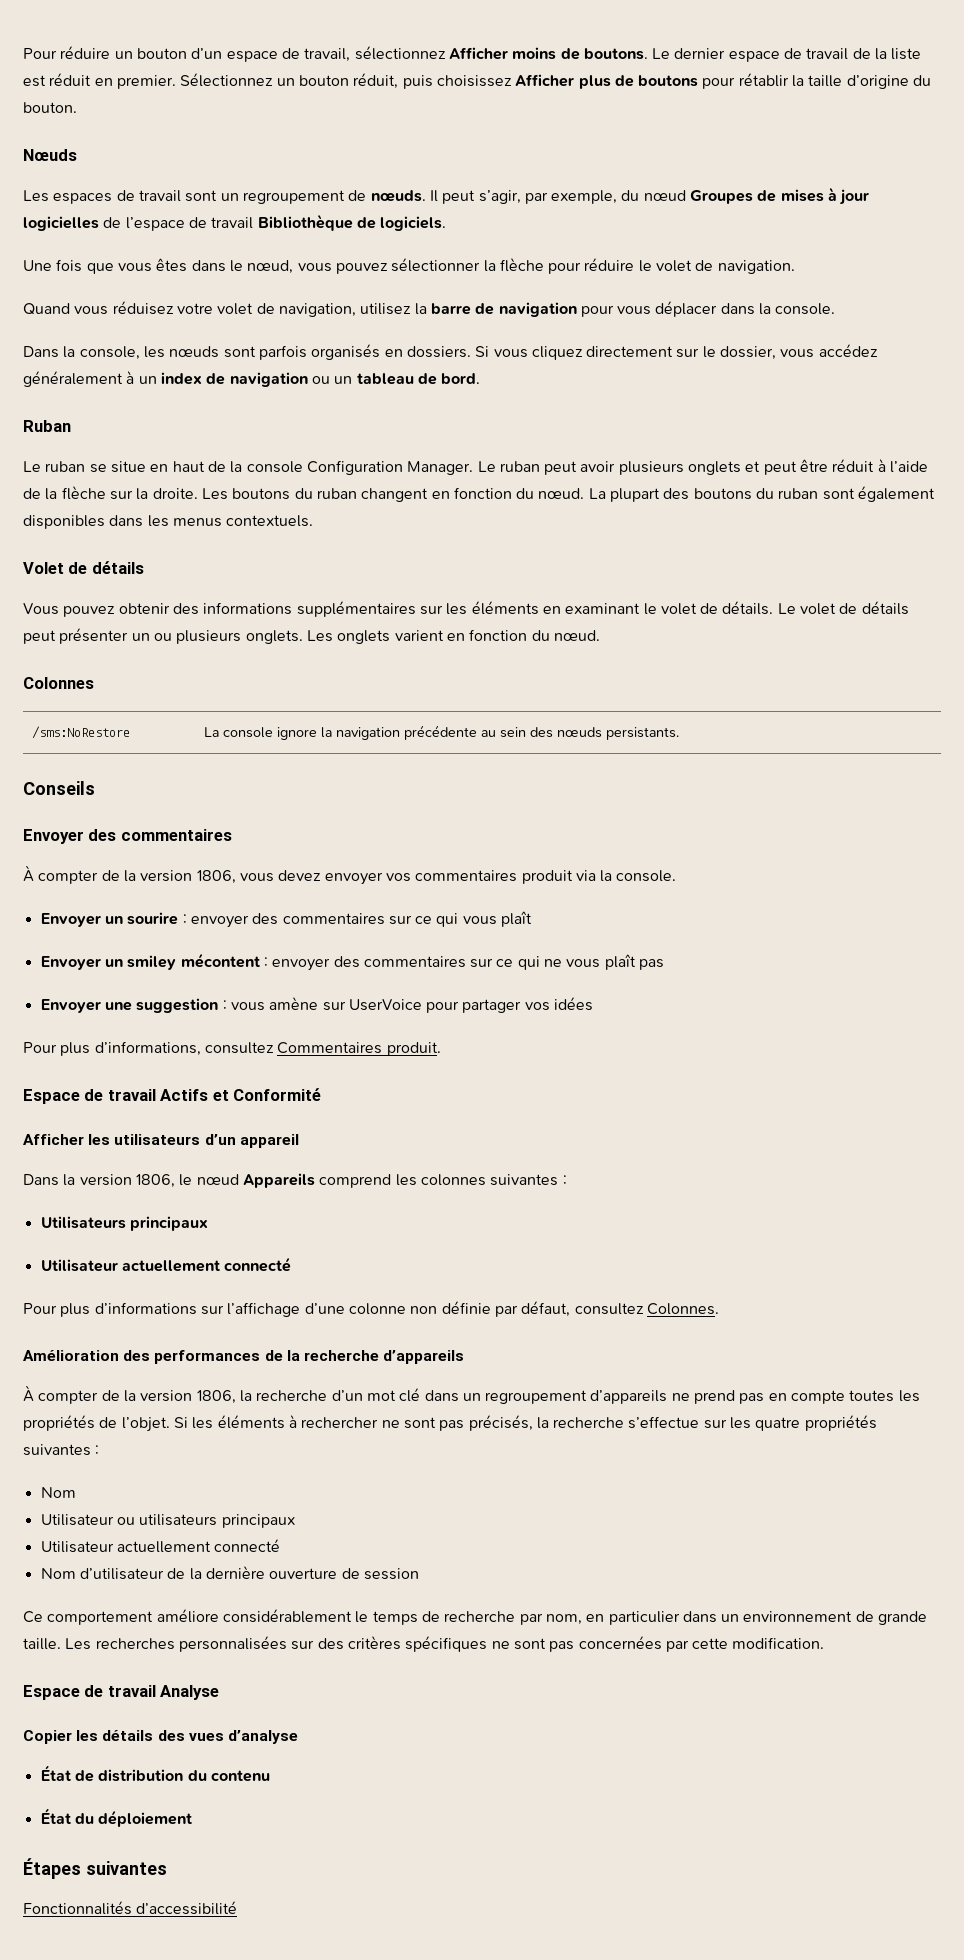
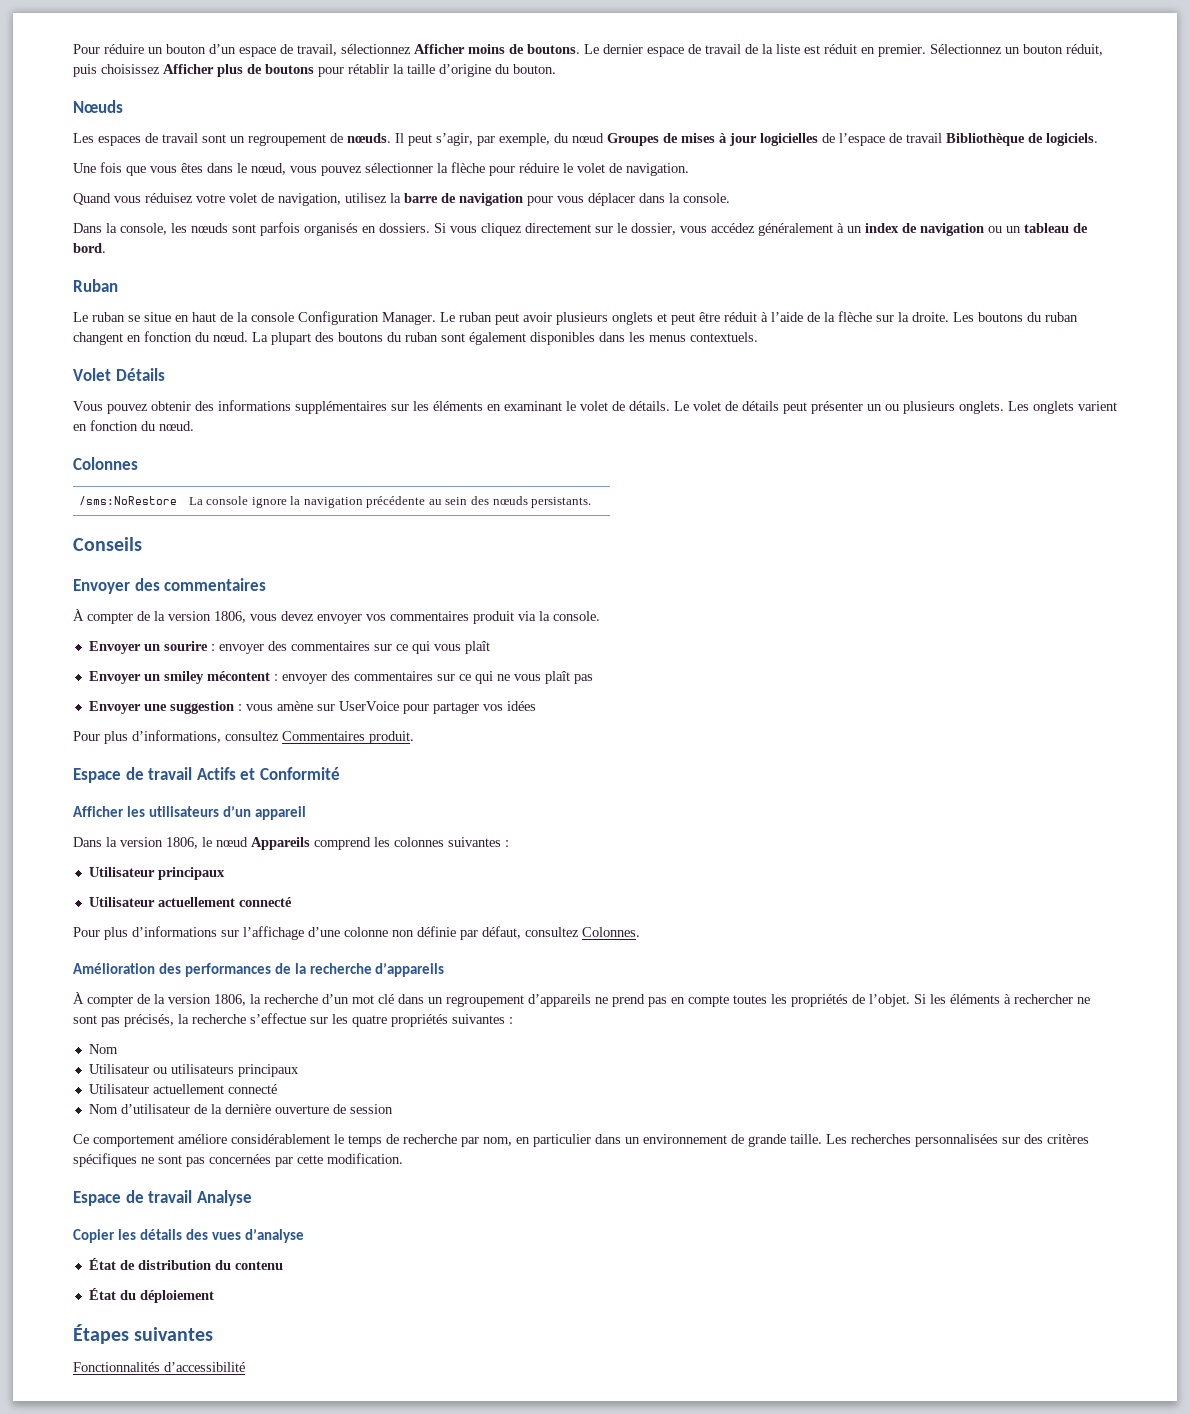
- Volet de détails
+ Volet Détails
- Utilisateurs principaux
+ Utilisateur principaux

